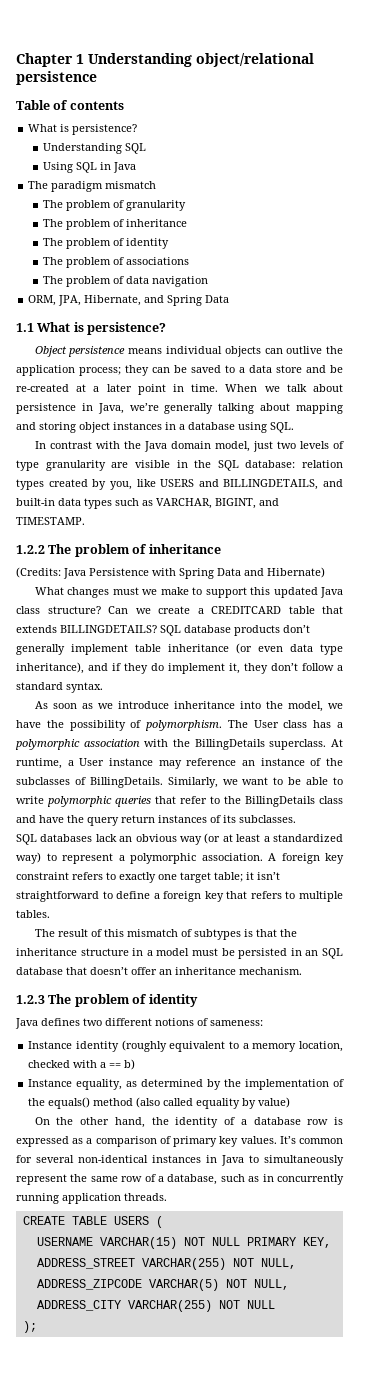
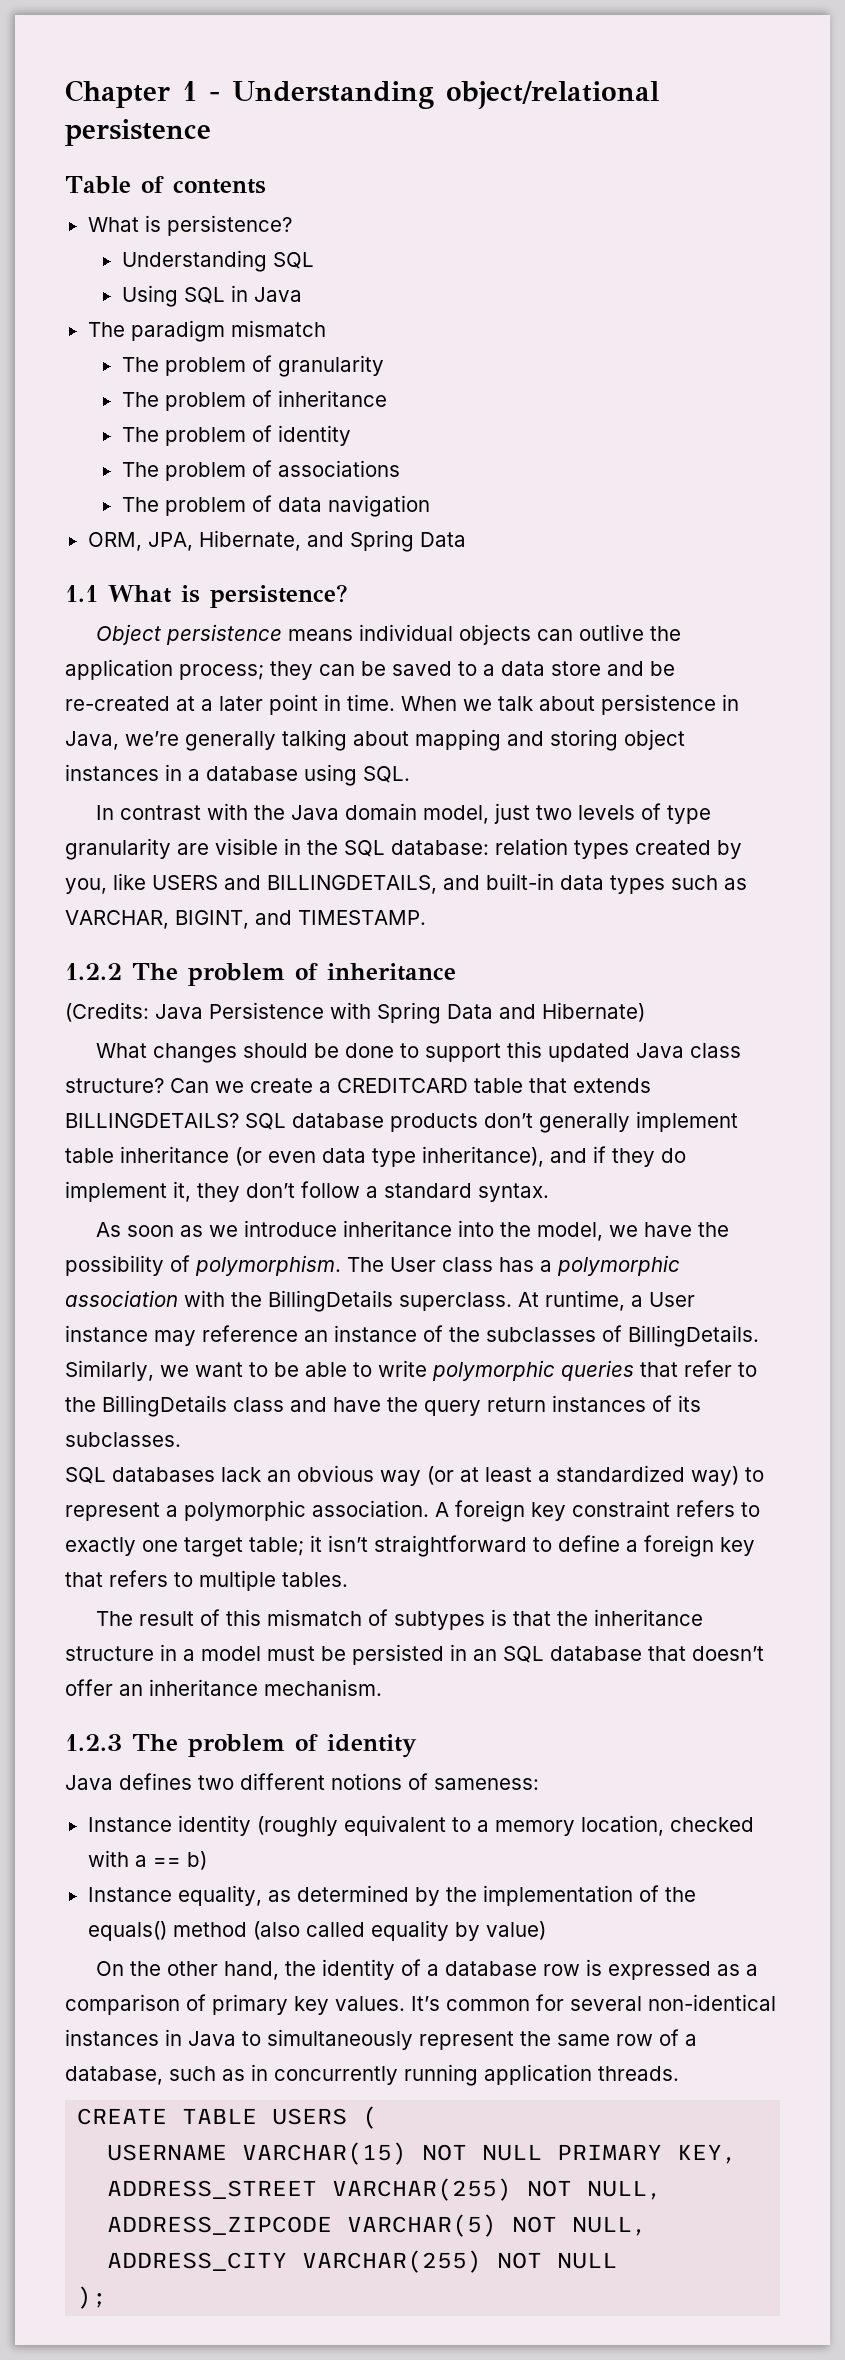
- Chapter 1 Understanding object/relational persistence
+ Chapter 1 - Understanding object/relational persistence
- What changes must we make to support this updated Java class structure?
+ What changes should be done to support this updated Java class structure?

